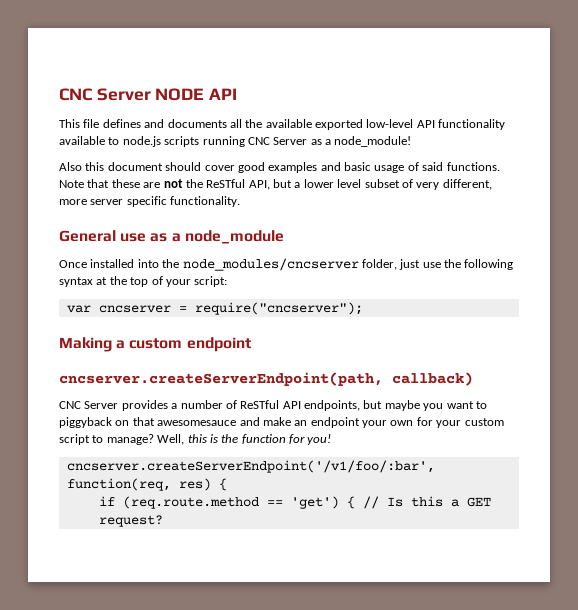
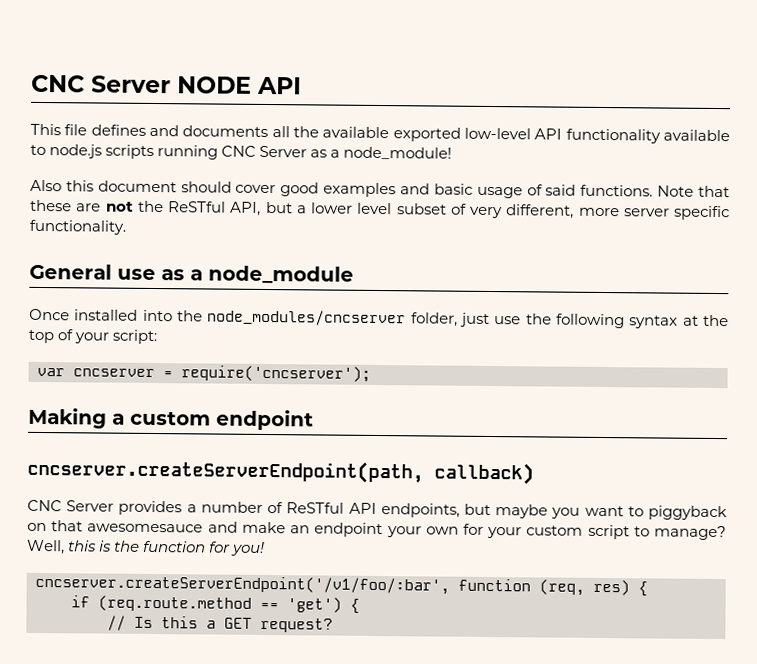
- var cncserver = require("cncserver");
+ var cncserver = require('cncserver');
- cncserver.createServerEndpoint('/v1/foo/:bar', function(req, res) {
+ cncserver.createServerEndpoint('/v1/foo/:bar', function (req, res) {
- if (req.route.method == 'get') { // Is this a GET request?
+ if (req.route.method == 'get') {
+ // Is this a GET request?

